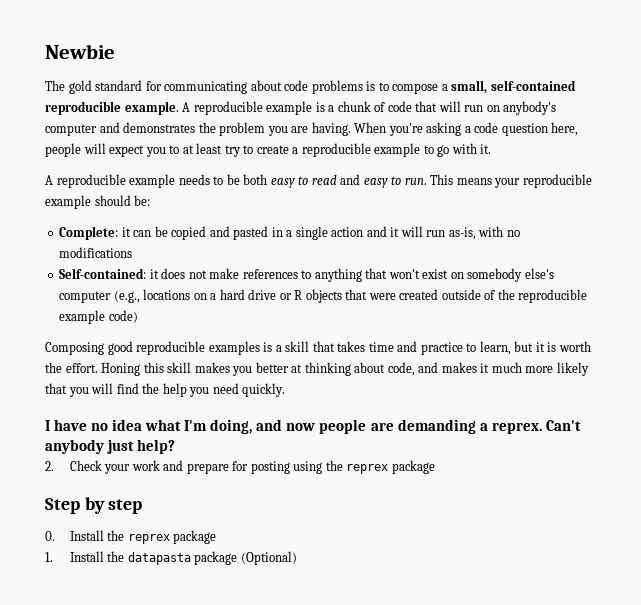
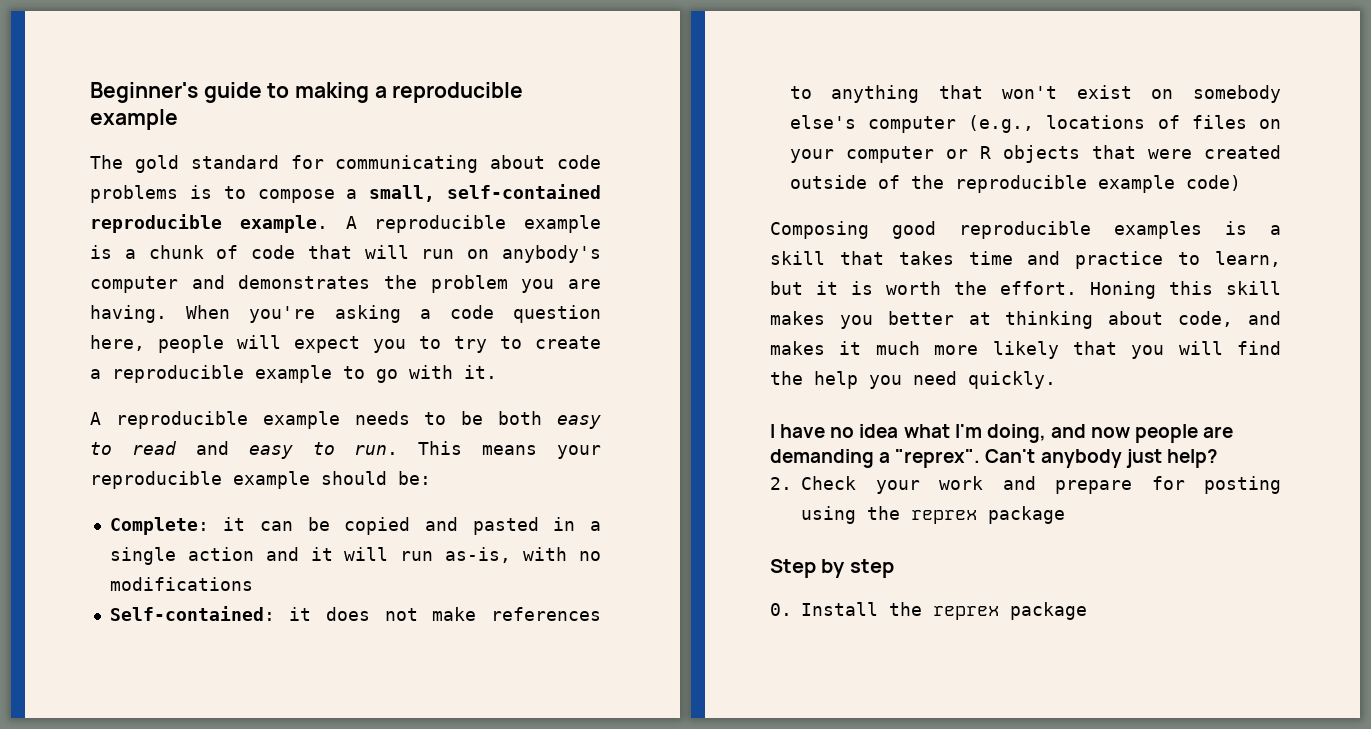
- Newbie
+ Beginner's guide to making a reproducible example
- When you're asking a code question here, people will expect you to at least try to create a reproducible example to go with it.
+ When you're asking a code question here, people will expect you to try to create a reproducible example to go with it.
- Self-contained: it does not make references to anything that won't exist on somebody else's computer (e.g., locations on a hard drive or R objects that were created outside of the reproducible example code)
+ Self-contained: it does not make references to anything that won't exist on somebody else's computer (e.g., locations of files on your computer or R objects that were created outside of the reproducible example code)
- I have no idea what I'm doing, and now people are demanding a reprex.
+ I have no idea what I'm doing, and now people are demanding a "reprex".
- 1. Install the datapasta package (Optional)

